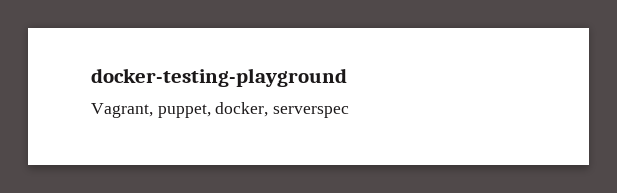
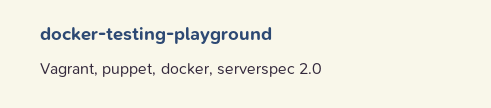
- Vagrant, puppet, docker, serverspec
+ Vagrant, puppet, docker, serverspec 2.0

